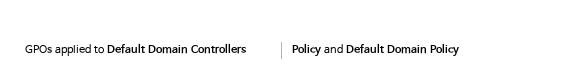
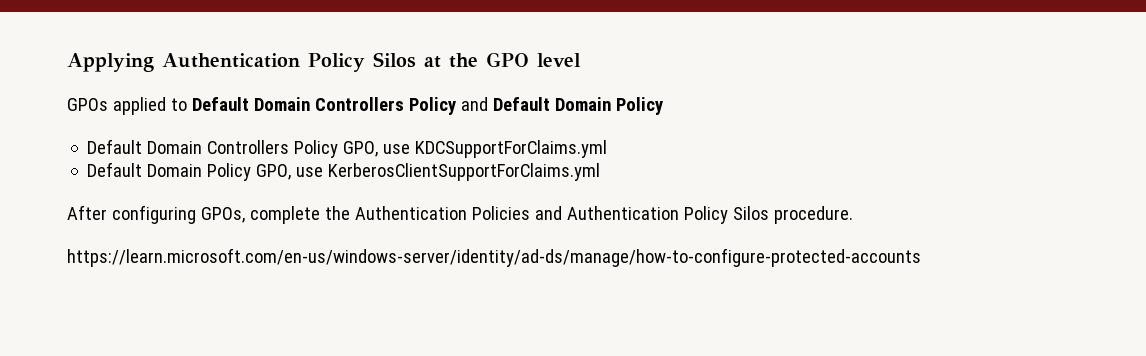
+ Applying Authentication Policy Silos at the GPO level
+ Default Domain Controllers Policy GPO, use KDCSupportForClaims.yml
+ Default Domain Policy GPO, use KerberosClientSupportForClaims.yml
+ After configuring GPOs, complete the Authentication Policies and Authentication Policy Silos procedure.
+ https://learn.microsoft.com/en-us/windows-server/identity/ad-ds/manage/how-to-configure-protected-accounts

